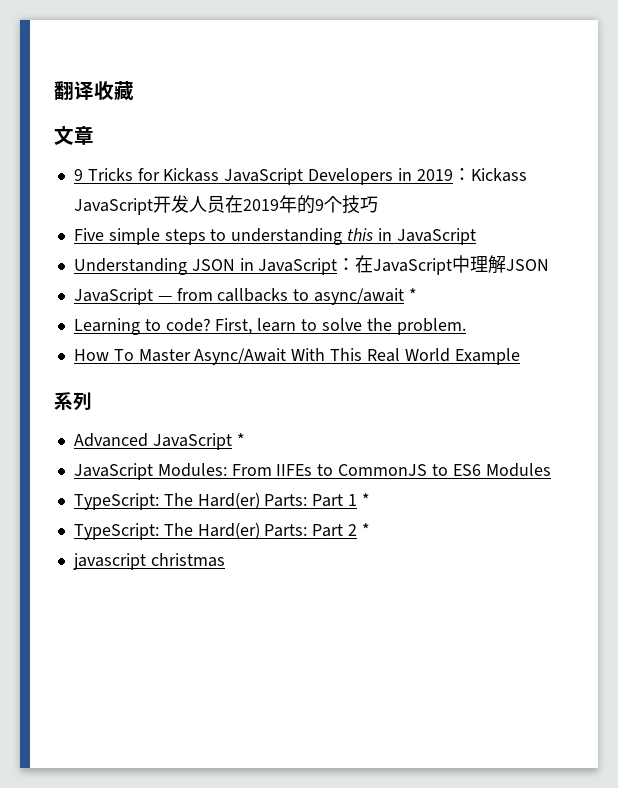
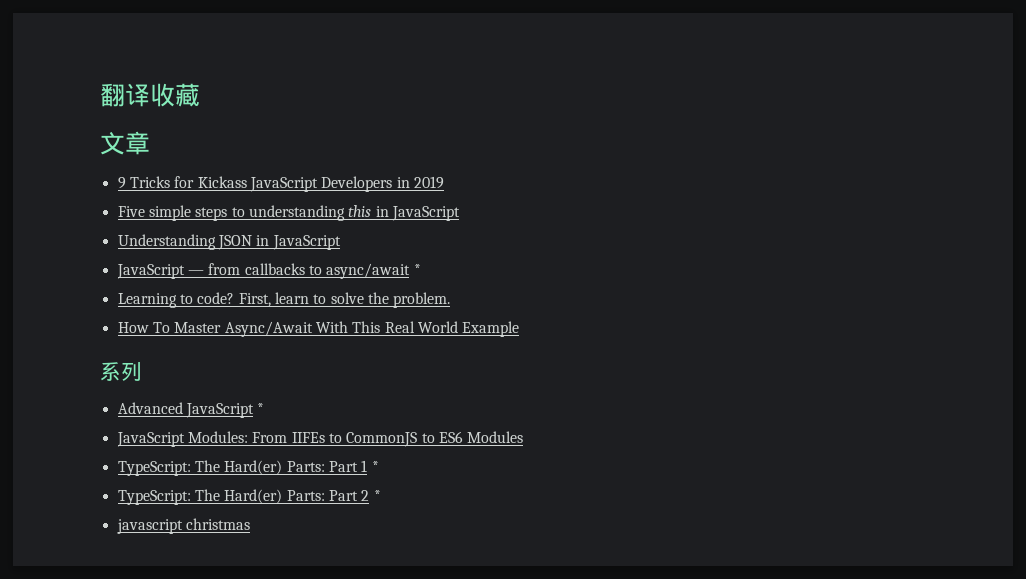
- 9 Tricks for Kickass JavaScript Developers in 2019：Kickass JavaScript开发人员在2019年的9个技巧
+ 9 Tricks for Kickass JavaScript Developers in 2019
- Understanding JSON in JavaScript：在JavaScript中理解JSON
+ Understanding JSON in JavaScript

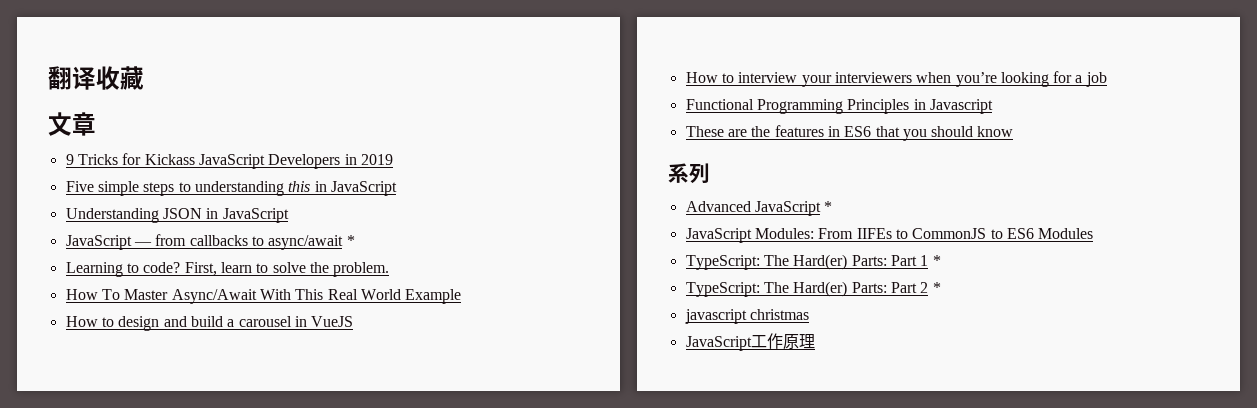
+ How to design and build a carousel in VueJS
+ How to interview your interviewers when you’re looking for a job
+ Functional Programming Principles in Javascript
+ These are the features in ES6 that you should know
+ JavaScript工作原理

